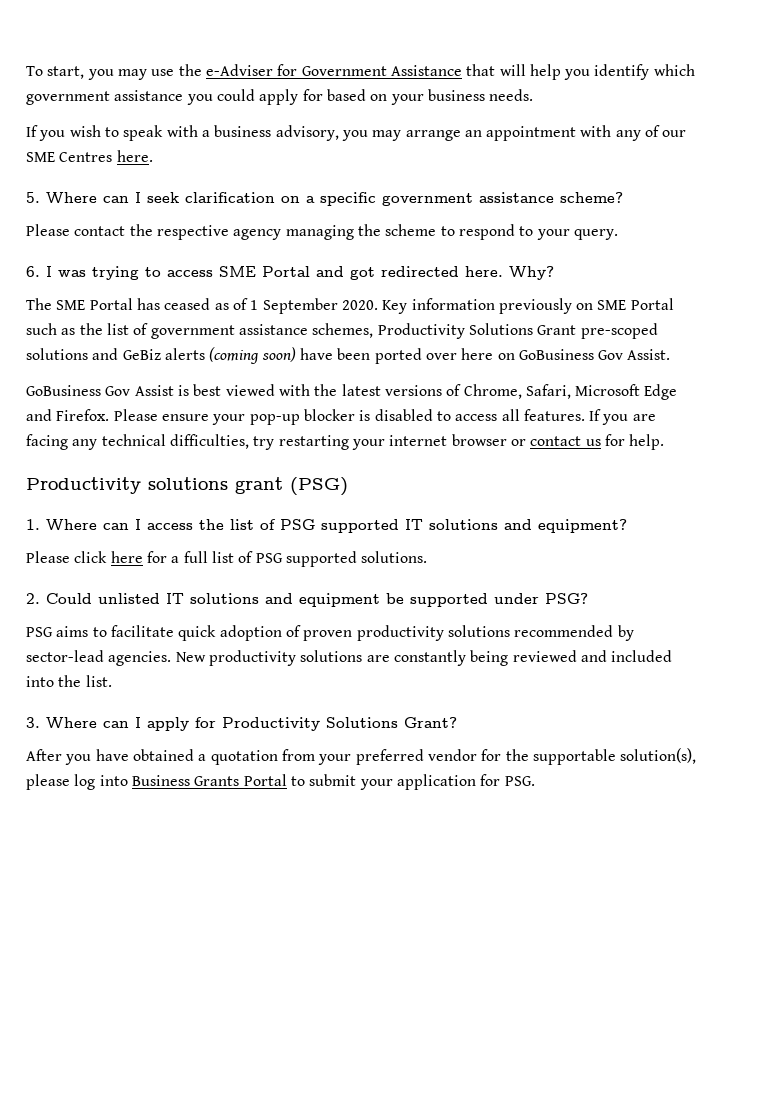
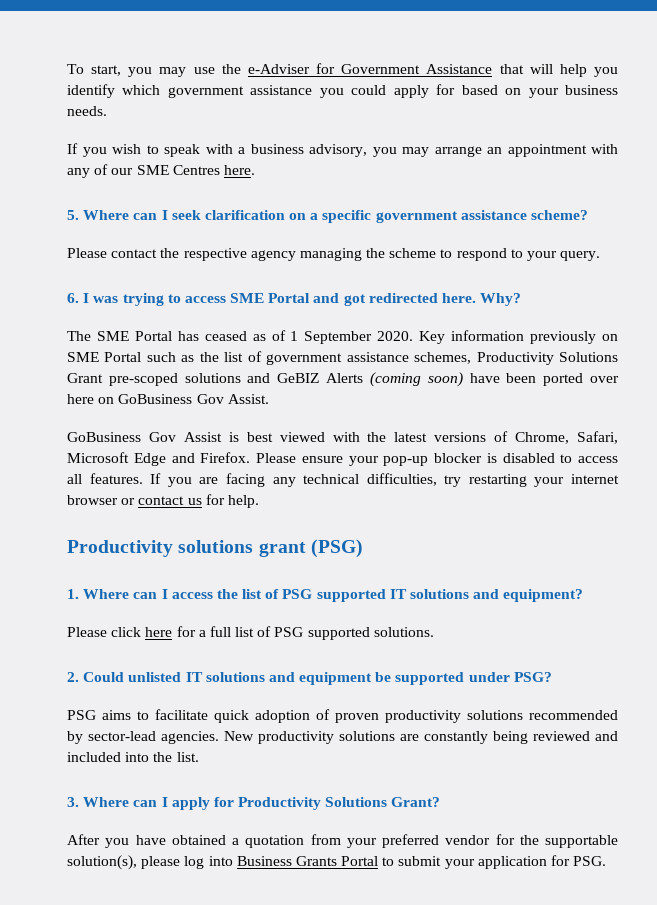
- Key information previously on SME Portal such as the list of government assistance schemes, Productivity Solutions Grant pre-scoped solutions and GeBiz alerts (coming soon) have been ported over here on GoBusiness Gov Assist.
+ Key information previously on SME Portal such as the list of government assistance schemes, Productivity Solutions Grant pre-scoped solutions and GeBIZ Alerts (coming soon) have been ported over here on GoBusiness Gov Assist.

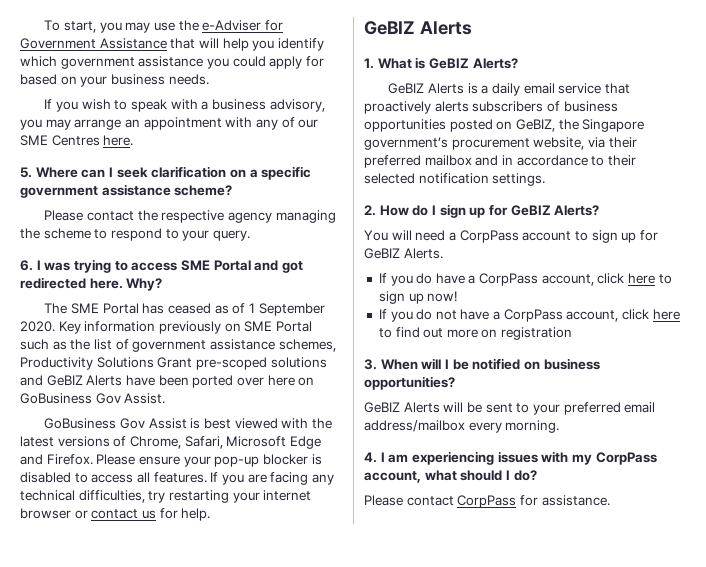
- Key information previously on SME Portal such as the list of government assistance schemes, Productivity Solutions Grant pre-scoped solutions and GeBIZ Alerts (coming soon) have been ported over here on GoBusiness Gov Assist.
+ Key information previously on SME Portal such as the list of government assistance schemes, Productivity Solutions Grant pre-scoped solutions and GeBIZ Alerts have been ported over here on GoBusiness Gov Assist.
  If you are facing any technical difficulties, try restarting your internet browser or contact us for help.
- Productivity solutions grant (PSG)
- 1. Where can I access the list of PSG supported IT solutions and equipment?
- Please click here for a full list of PSG supported solutions.
- 2. Could unlisted IT solutions and equipment be supported under PSG?
- PSG aims to facilitate quick adoption of proven productivity solutions recommended by sector-lead agencies. New productivity solutions are constantly being reviewed and included into the list.
- 3. Where can I apply for Productivity Solutions Grant?
- After you have obtained a quotation from your preferred vendor for the supportable solution(s), please log into Business Grants Portal to submit your application for PSG.
+ GeBIZ Alerts
+ 1. What is GeBIZ Alerts?
+ GeBIZ Alerts is a daily email service that proactively alerts subscribers of business opportunities posted on GeBIZ, the Singapore government’s procurement website, via their preferred mailbox and in accordance to their selected notification settings.
+ 2. How do I sign up for GeBIZ Alerts?
+ You will need a CorpPass account to sign up for GeBIZ Alerts.
+ If you do have a CorpPass account, click here to sign up now!
+ If you do not have a CorpPass account, click here to find out more on registration
+ 3. When will I be notified on business opportunities?
+ GeBIZ Alerts will be sent to your preferred email address/mailbox every morning.
+ 4. I am experiencing issues with my CorpPass account, what should I do?
+ Please contact CorpPass for assistance.

